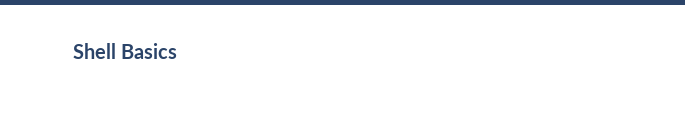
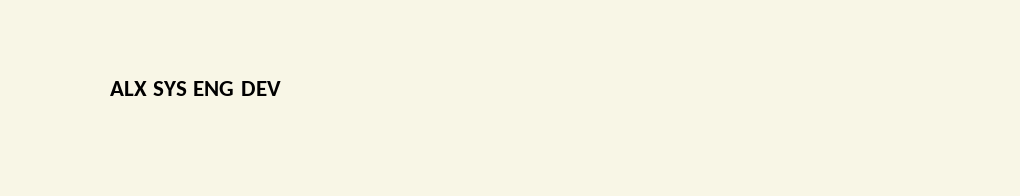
- Shell Basics
+ ALX SYS ENG DEV

